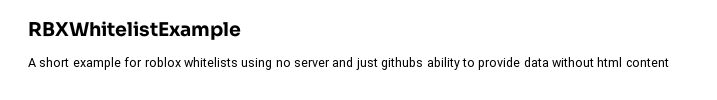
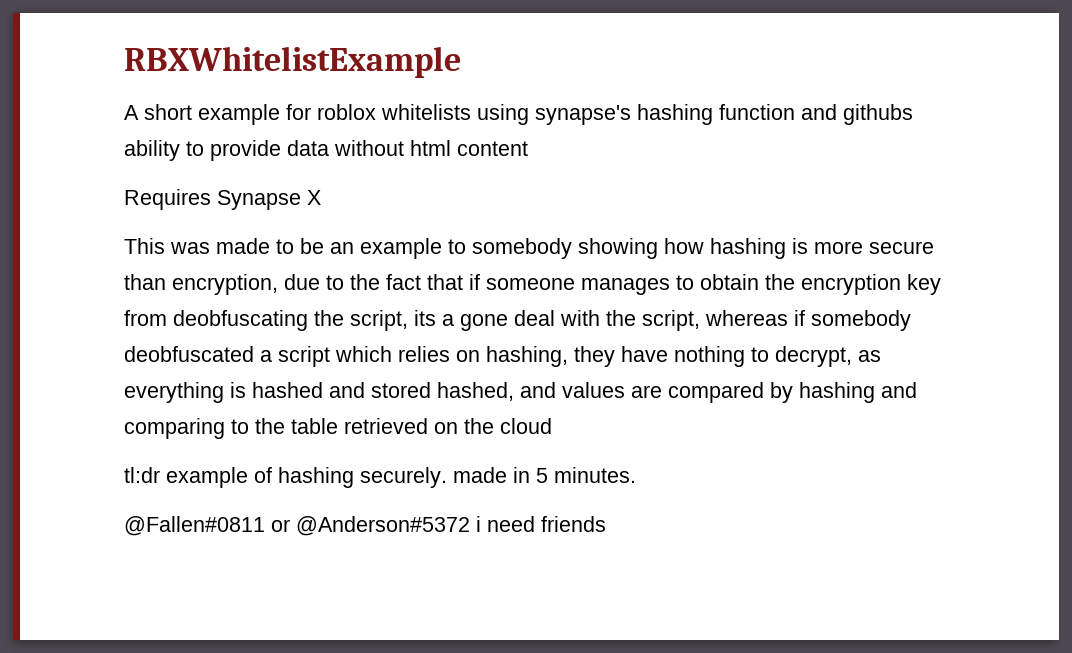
- A short example for roblox whitelists using no server and just githubs ability to provide data without html content
+ A short example for roblox whitelists using synapse's hashing function and githubs ability to provide data without html content
+ Requires Synapse X
+ This was made to be an example to somebody showing how hashing is more secure than encryption, due to the fact that if someone manages to obtain the encryption key from deobfuscating the script, its a gone deal with the script, whereas if somebody deobfuscated a script which relies on hashing, they have nothing to decrypt, as everything is hashed and stored hashed, and values are compared by hashing and comparing to the table retrieved on the cloud
+ tl:dr example of hashing securely. made in 5 minutes.
+ @Fallen#0811 or @Anderson#5372 i need friends

